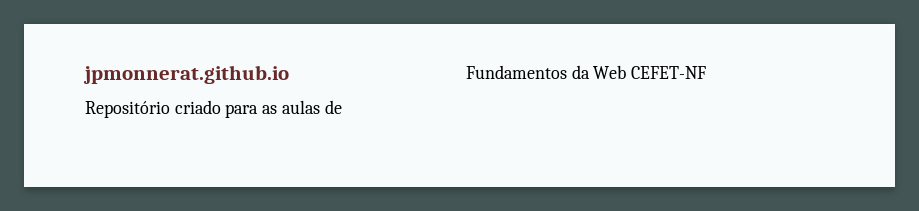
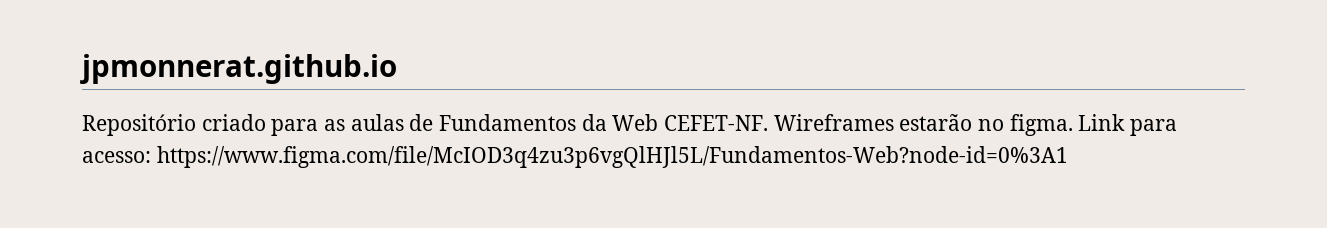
- Repositório criado para as aulas de Fundamentos da Web CEFET-NF
+ Repositório criado para as aulas de Fundamentos da Web CEFET-NF. Wireframes estarão no figma. Link para acesso: https://www.figma.com/file/McIOD3q4zu3p6vgQlHJl5L/Fundamentos-Web?node-id=0%3A1

